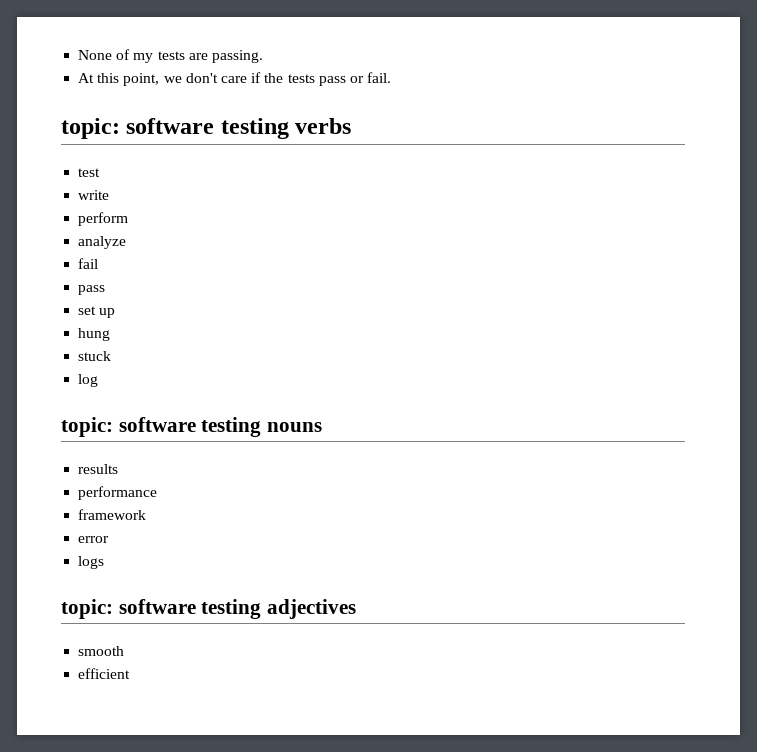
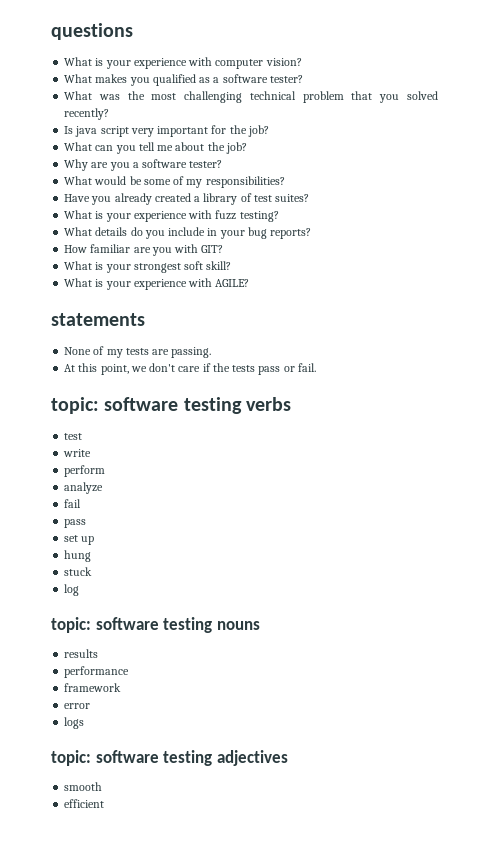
+ questions
+ What is your experience with computer vision?
+ What makes you qualified as a software tester?
+ What was the most challenging technical problem that you solved recently?
+ Is java script very important for the job?
+ What can you tell me about the job?
+ Why are you a software tester?
+ What would be some of my responsibilities?
+ Have you already created a library of test suites?
+ What is your experience with fuzz testing?
+ What details do you include in your bug reports?
+ How familiar are you with GIT?
+ What is your strongest soft skill?
+ What is your experience with AGILE?
+ statements

